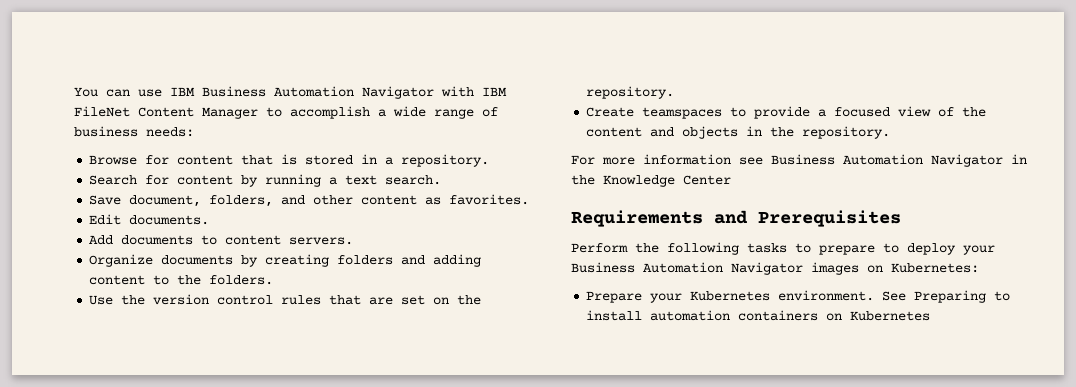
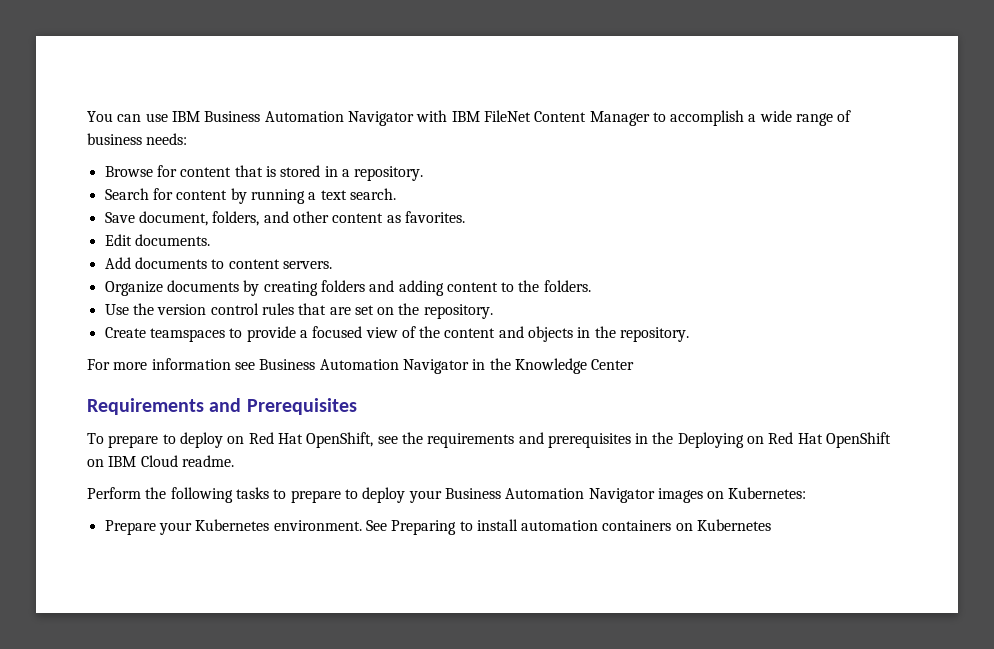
+ To prepare to deploy on Red Hat OpenShift, see the requirements and prerequisites in the Deploying on Red Hat OpenShift on IBM Cloud readme.

